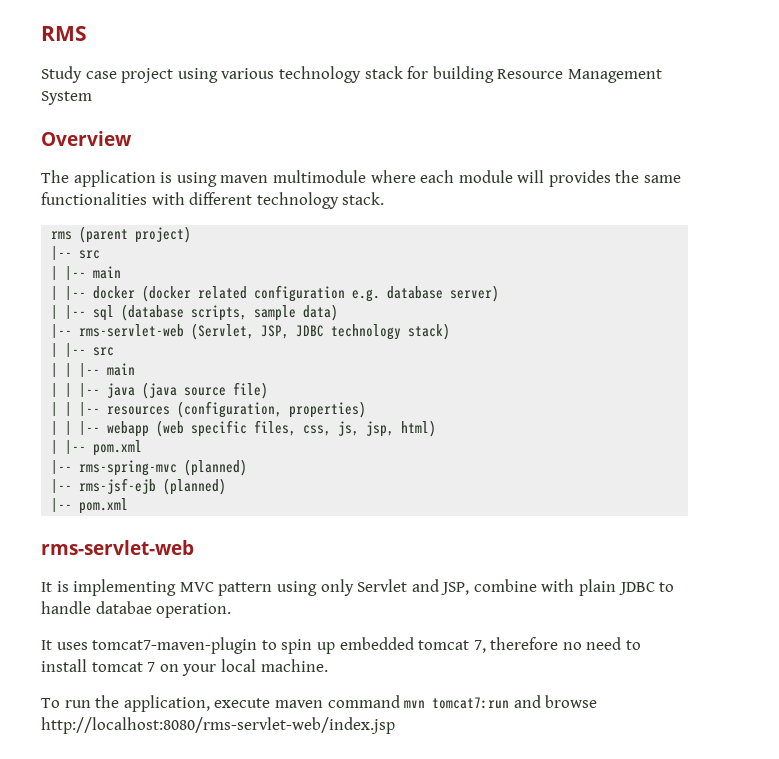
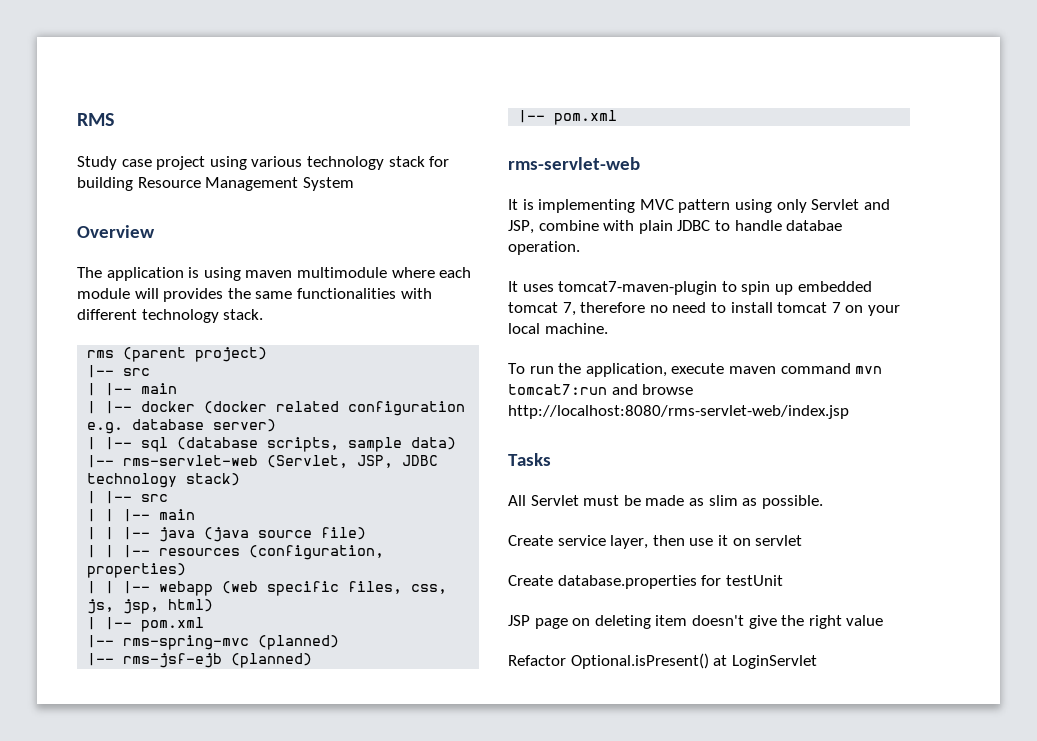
+ Tasks
+ All Servlet must be made as slim as possible.
+ Create service layer, then use it on servlet
+ Create database.properties for testUnit
+ JSP page on deleting item doesn't give the right value
+ Refactor Optional.isPresent() at LoginServlet

